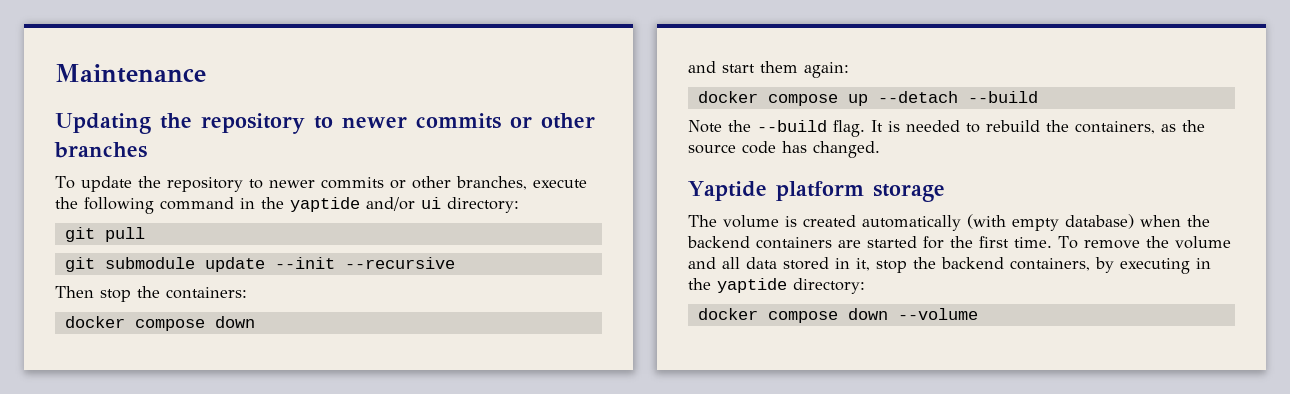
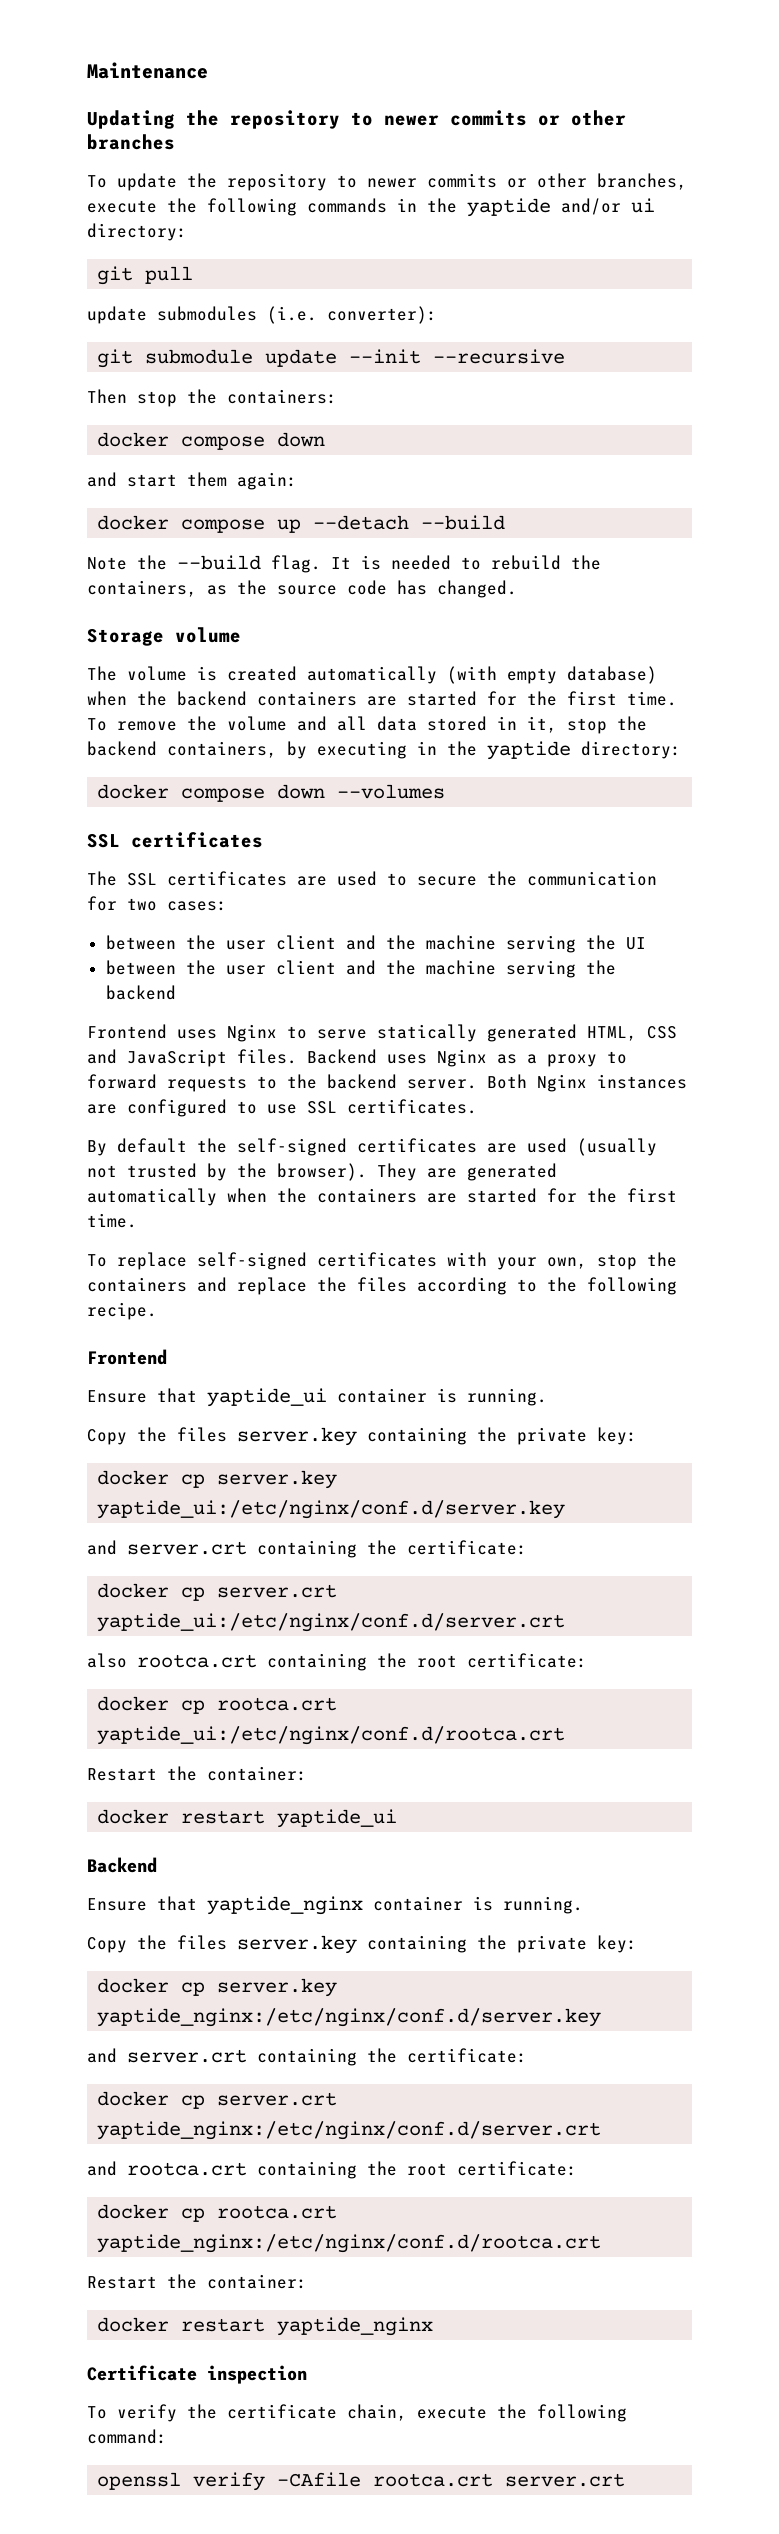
- To update the repository to newer commits or other branches, execute the following command in the yaptide and/or ui directory:
+ To update the repository to newer commits or other branches, execute the following commands in the yaptide and/or ui directory:
+ update submodules (i.e. converter):
- Yaptide platform storage
+ Storage volume
- docker compose down --volume
+ docker compose down --volumes
+ SSL certificates
+ The SSL certificates are used to secure the communication for two cases:
+ between the user client and the machine serving the UI
+ between the user client and the machine serving the backend
+ Frontend uses Nginx to serve statically generated HTML, CSS and JavaScript files. Backend uses Nginx as a proxy to forward requests to the backend server. Both Nginx instances are configured to use SSL certificates.
+ By default the self-signed certificates are used (usually not trusted by the browser). They are generated automatically when the containers are started for the first time.
+ To replace self-signed certificates with your own, stop the containers and replace the files according to the following recipe.
+ Frontend
+ Ensure that yaptide_ui container is running.
+ Copy the files server.key containing the private key:
+ docker cp server.key yaptide_ui:/etc/nginx/conf.d/server.key
+ and server.crt containing the certificate:
+ docker cp server.crt yaptide_ui:/etc/nginx/conf.d/server.crt
+ also rootca.crt containing the root certificate:
+ docker cp rootca.crt yaptide_ui:/etc/nginx/conf.d/rootca.crt
+ Restart the container:
+ docker restart yaptide_ui
+ Backend
+ Ensure that yaptide_nginx container is running.
+ Copy the files server.key containing the private key:
+ docker cp server.key yaptide_nginx:/etc/nginx/conf.d/server.key
+ and server.crt containing the certificate:
+ docker cp server.crt yaptide_nginx:/etc/nginx/conf.d/server.crt
+ and rootca.crt containing the root certificate:
+ docker cp rootca.crt yaptide_nginx:/etc/nginx/conf.d/rootca.crt
+ Restart the container:
+ docker restart yaptide_nginx
+ Certificate inspection
+ To verify the certificate chain, execute the following command:
+ openssl verify -CAfile rootca.crt server.crt

